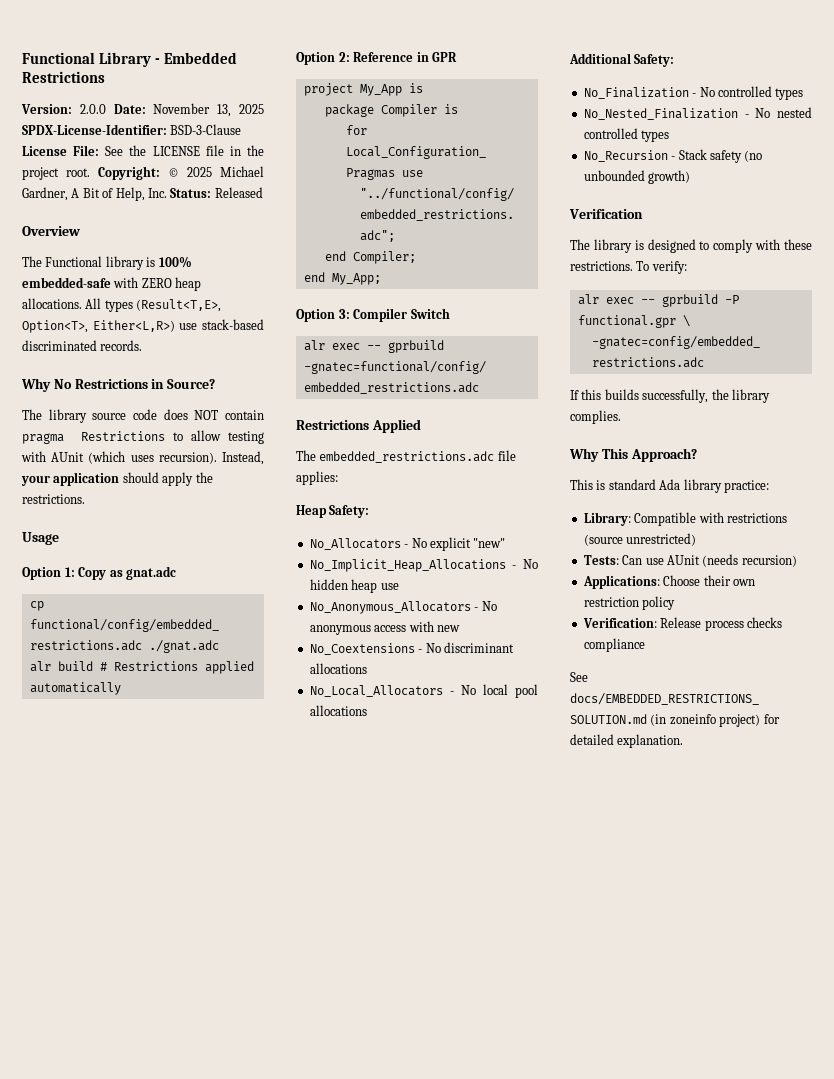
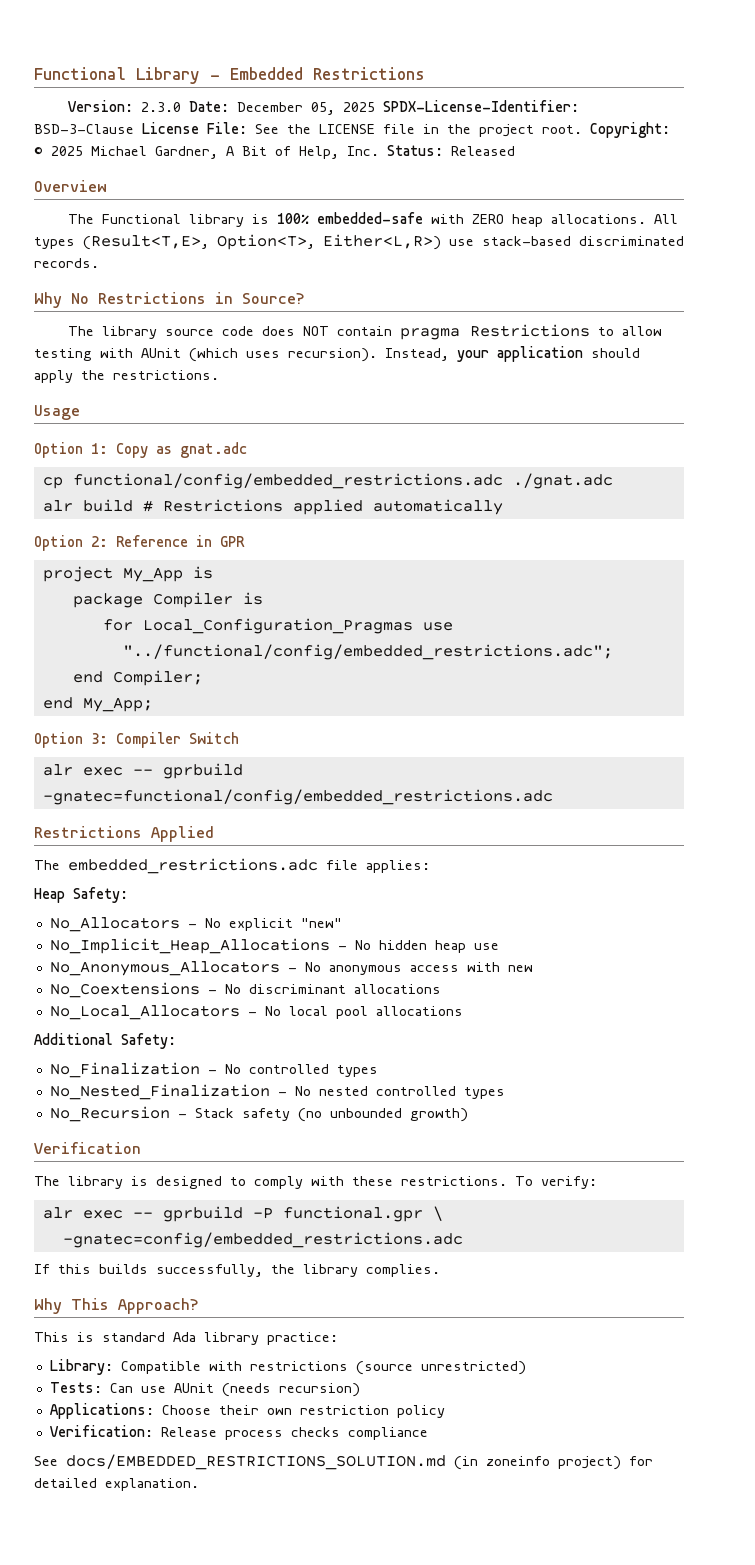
- Version: 2.0.0 Date: November 13, 2025 SPDX-License-Identifier: BSD-3-Clause License File: See the LICENSE file in the project root.
+ Version: 2.3.0 Date: December 05, 2025 SPDX-License-Identifier: BSD-3-Clause License File: See the LICENSE file in the project root.

